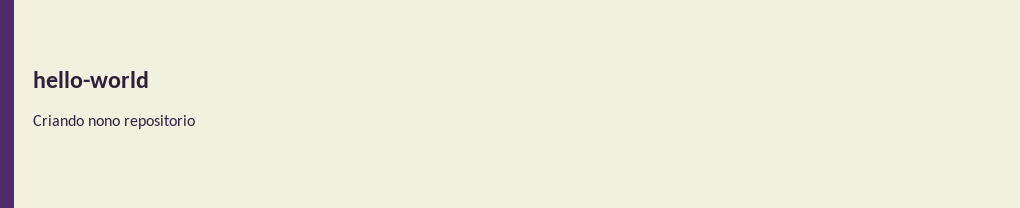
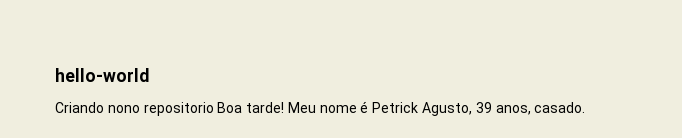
- Criando nono repositorio
+ Criando nono repositorio Boa tarde! Meu nome é Petrick Agusto, 39 anos, casado.

